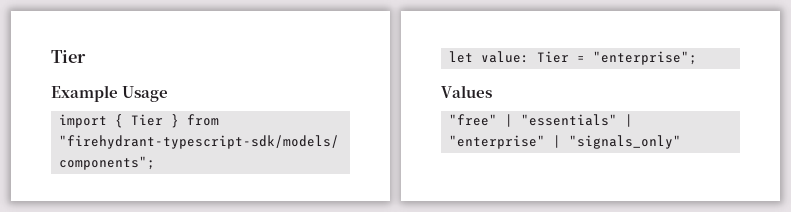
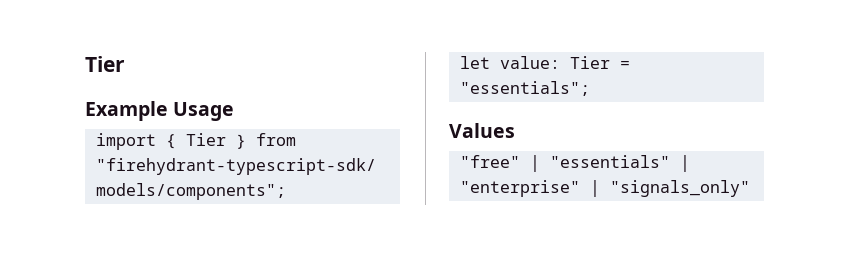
- let value: Tier = "enterprise";
+ let value: Tier = "essentials";

